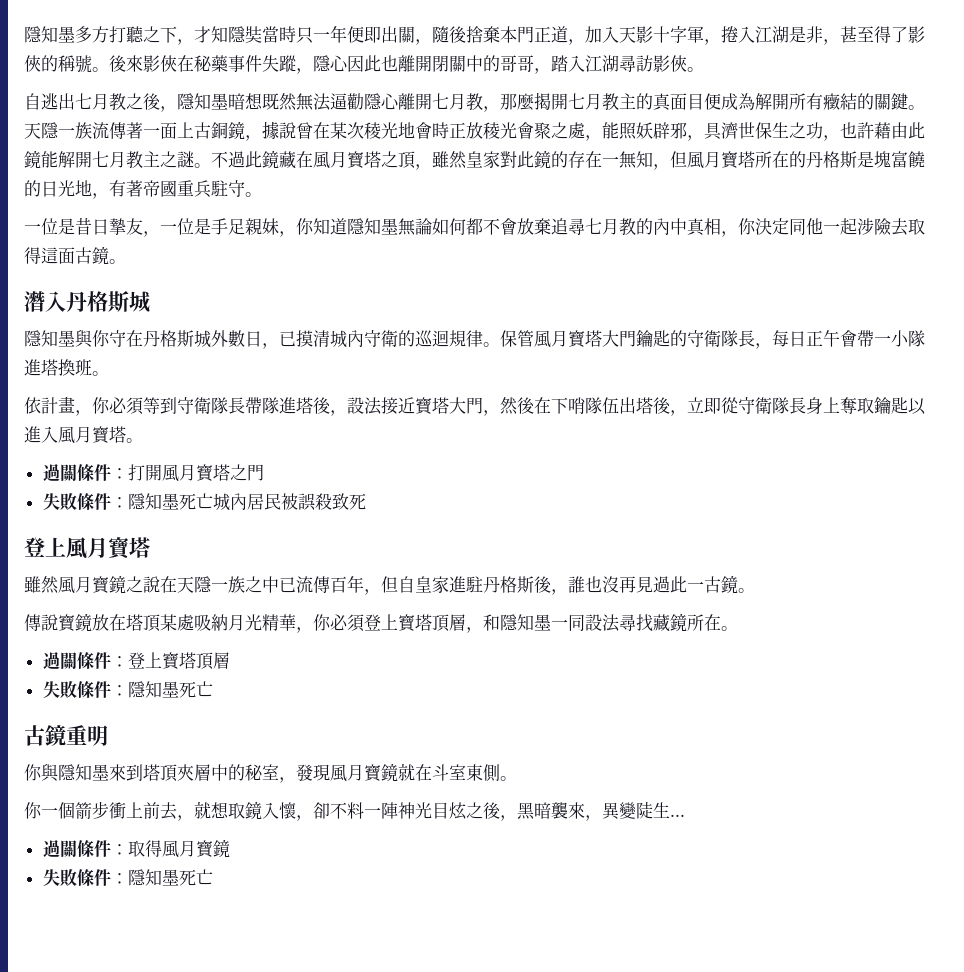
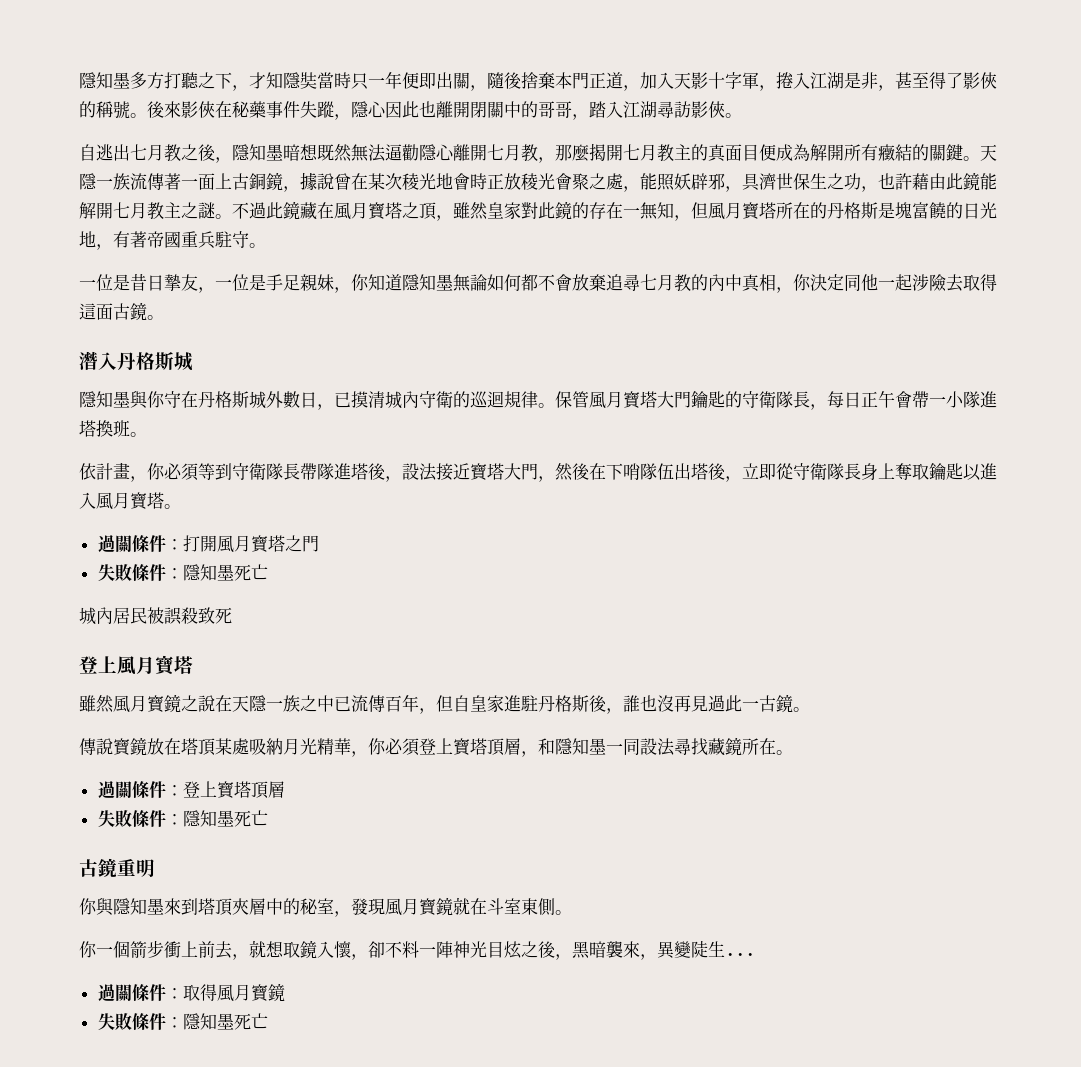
  過關條件：打開風月寶塔之門
- 失敗條件：隱知墨死亡城內居民被誤殺致死
+ 失敗條件：隱知墨死亡
+ 城內居民被誤殺致死

